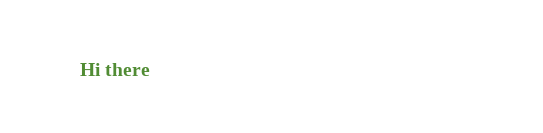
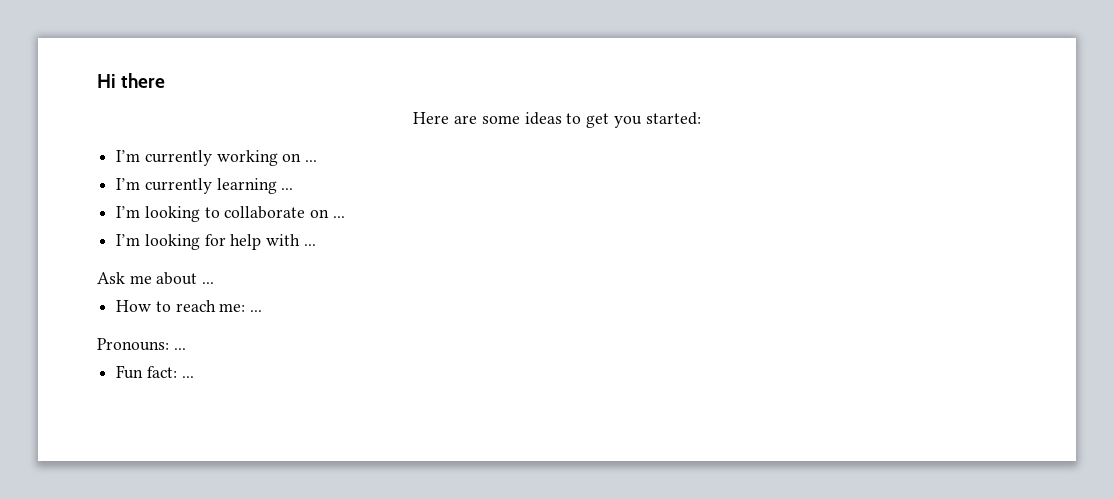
+ Here are some ideas to get you started:
+ I’m currently working on ...
+ I’m currently learning ...
+ I’m looking to collaborate on ...
+ I’m looking for help with ...
+ Ask me about ...
+ How to reach me: ...
+ Pronouns: ...
+ Fun fact: ...

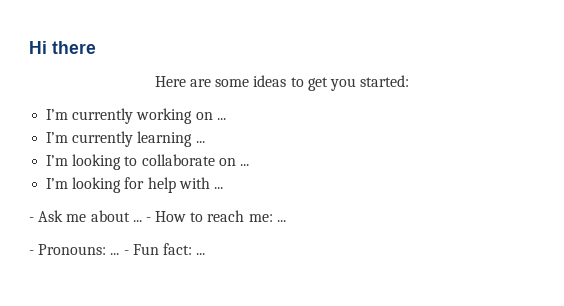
- Ask me about ...
- How to reach me: ...
+ - Ask me about ... - How to reach me: ...
- Pronouns: ...
- Fun fact: ...
+ - Pronouns: ... - Fun fact: ...

